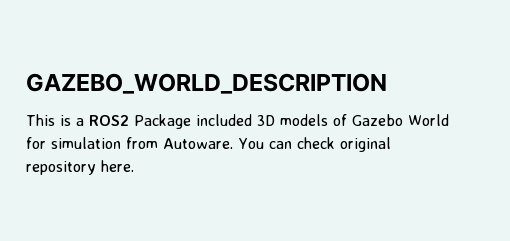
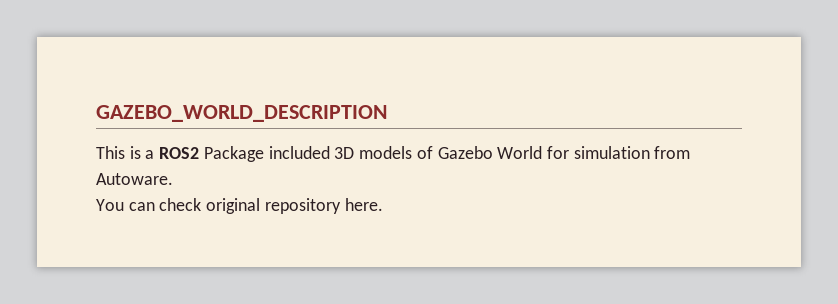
- This is a ROS2 Package included 3D models of Gazebo World for simulation from Autoware. You can check original repository here.
+ This is a ROS2 Package included 3D models of Gazebo World for simulation from Autoware.
+ You can check original repository here.

